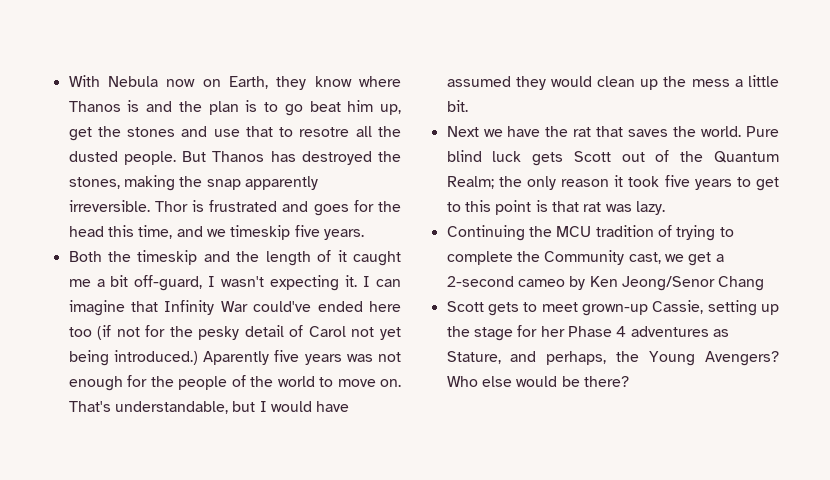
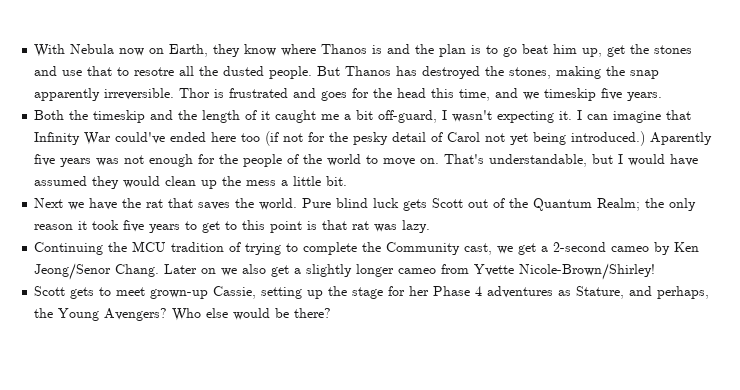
- Continuing the MCU tradition of trying to complete the Community cast, we get a 2-second cameo by Ken Jeong/Senor Chang
+ Continuing the MCU tradition of trying to complete the Community cast, we get a 2-second cameo by Ken Jeong/Senor Chang. Later on we also get a slightly longer cameo from Yvette Nicole-Brown/Shirley!

